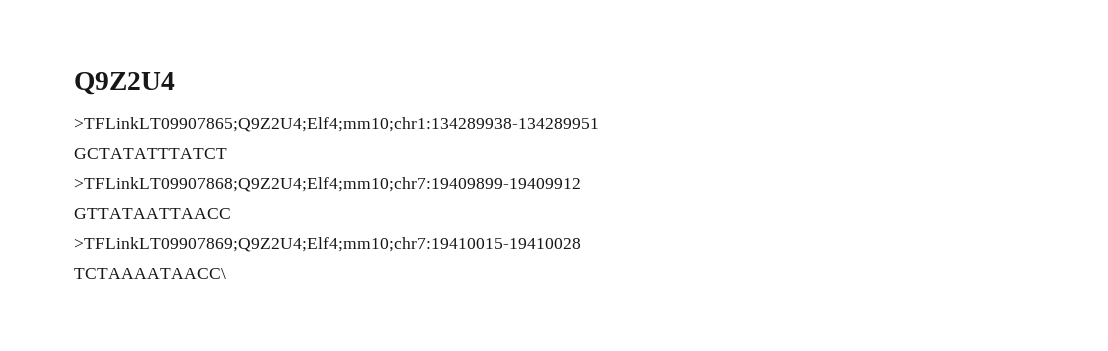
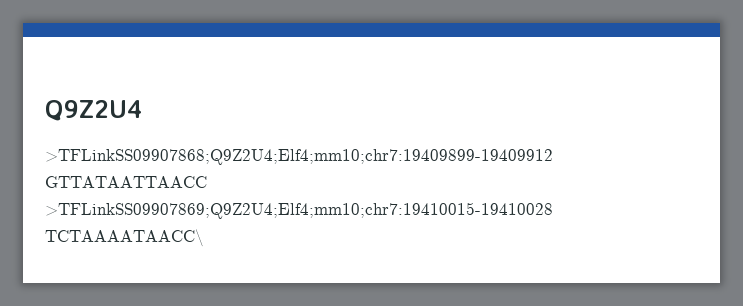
- >TFLinkLT09907865;Q9Z2U4;Elf4;mm10;chr1:134289938-134289951
- GCTATATTTATCT
- >TFLinkLT09907868;Q9Z2U4;Elf4;mm10;chr7:19409899-19409912
+ >TFLinkSS09907868;Q9Z2U4;Elf4;mm10;chr7:19409899-19409912
- >TFLinkLT09907869;Q9Z2U4;Elf4;mm10;chr7:19410015-19410028
+ >TFLinkSS09907869;Q9Z2U4;Elf4;mm10;chr7:19410015-19410028

